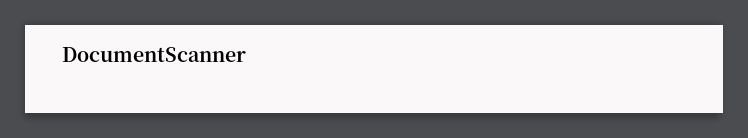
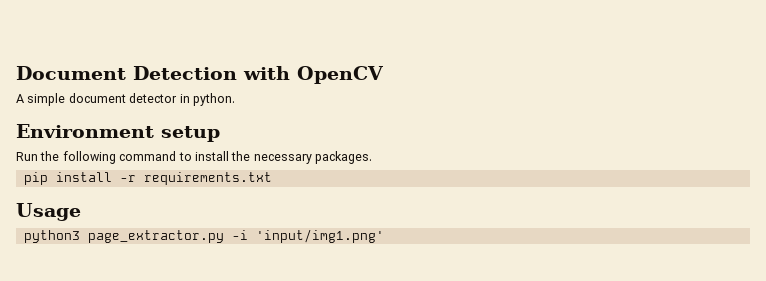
- DocumentScanner
+ Document Detection with OpenCV
+ A simple document detector in python.
+ Environment setup
+ Run the following command to install the necessary packages.
+ pip install -r requirements.txt
+ Usage
+ python3 page_extractor.py -i 'input/img1.png'

